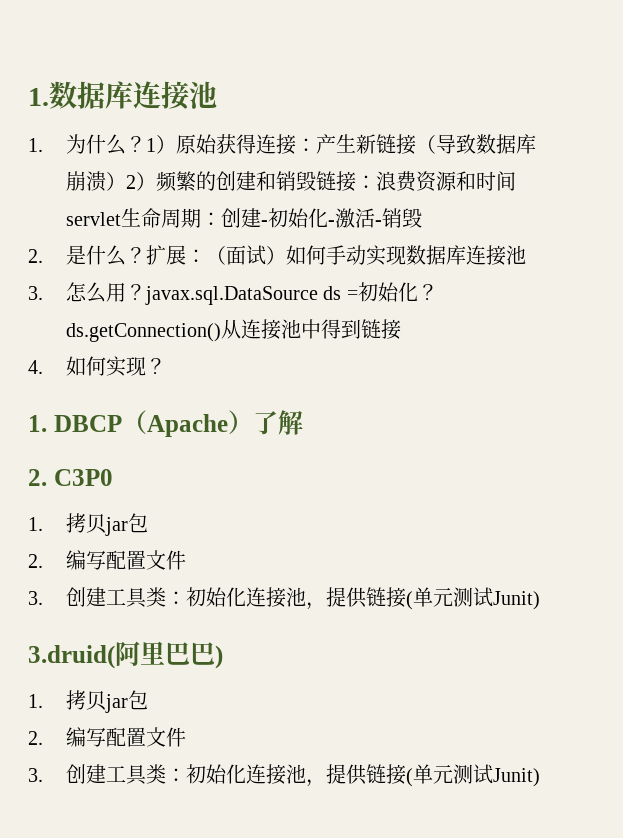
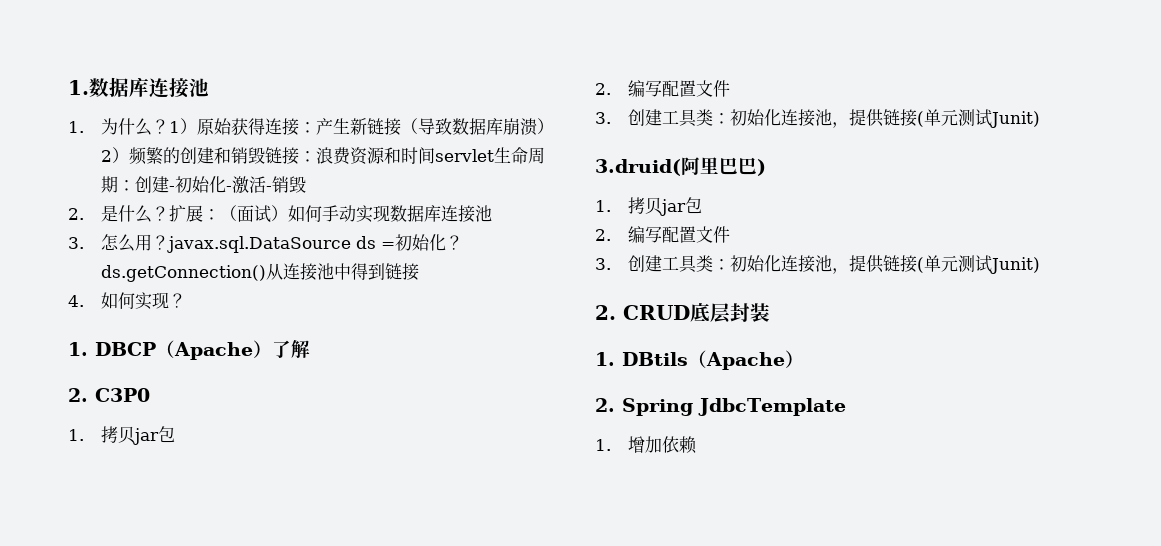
+ 2. CRUD底层封装
+ 1. DBtils（Apache）
+ 2. Spring JdbcTemplate
+ 1.增加依赖

